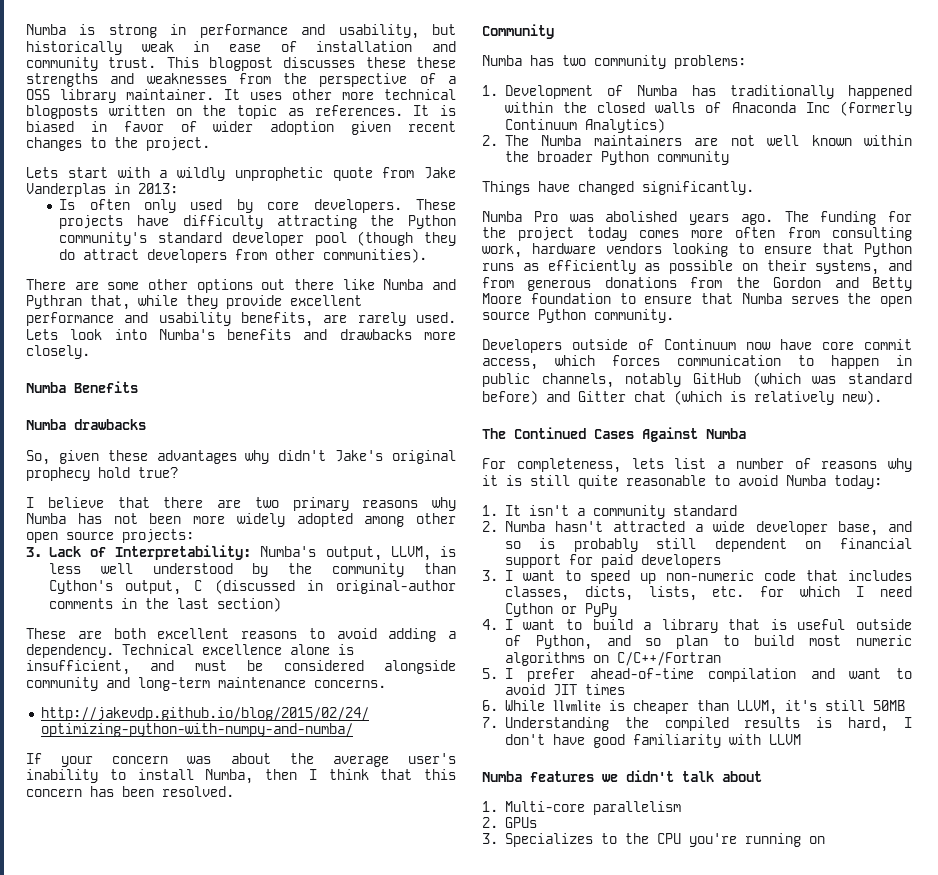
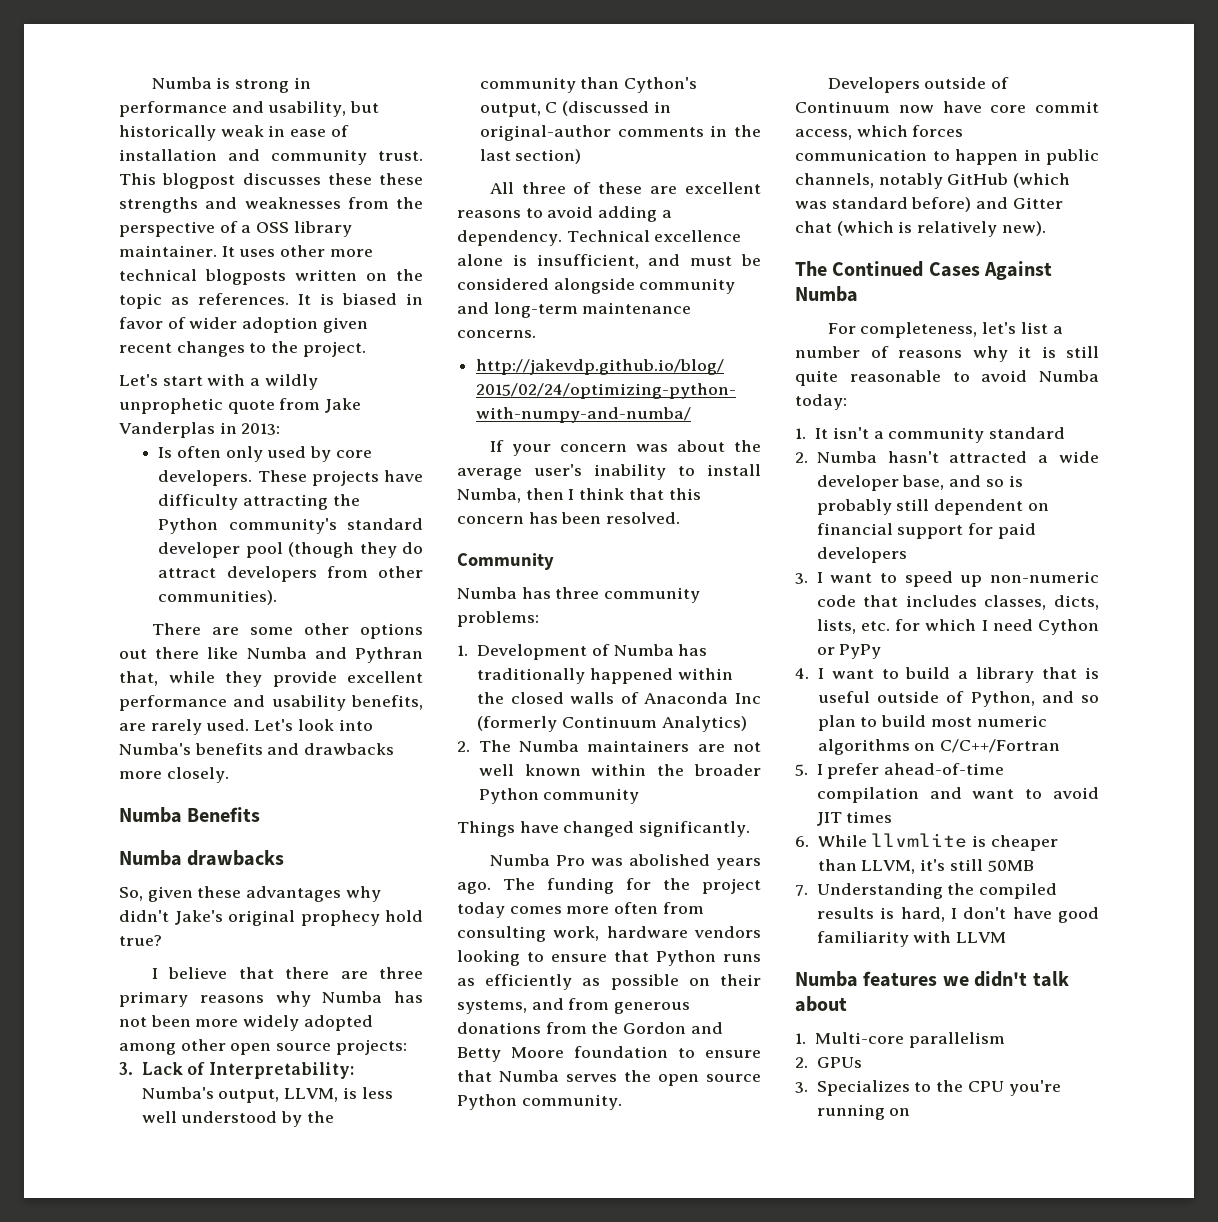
- Lets start with a wildly unprophetic quote from Jake Vanderplas in 2013:
+ Let's start with a wildly unprophetic quote from Jake Vanderplas in 2013:
- Lets look into Numba's benefits and drawbacks more closely.
+ Let's look into Numba's benefits and drawbacks more closely.
- I believe that there are two primary reasons why Numba has not been more widely adopted among other open source projects:
+ I believe that there are three primary reasons why Numba has not been more widely adopted among other open source projects:
- These are both excellent reasons to avoid adding a dependency.
+ All three of these are excellent reasons to avoid adding a dependency.
- Numba has two community problems:
+ Numba has three community problems:
- For completeness, lets list a number of reasons why it is still quite reasonable to avoid Numba today:
+ For completeness, let's list a number of reasons why it is still quite reasonable to avoid Numba today:

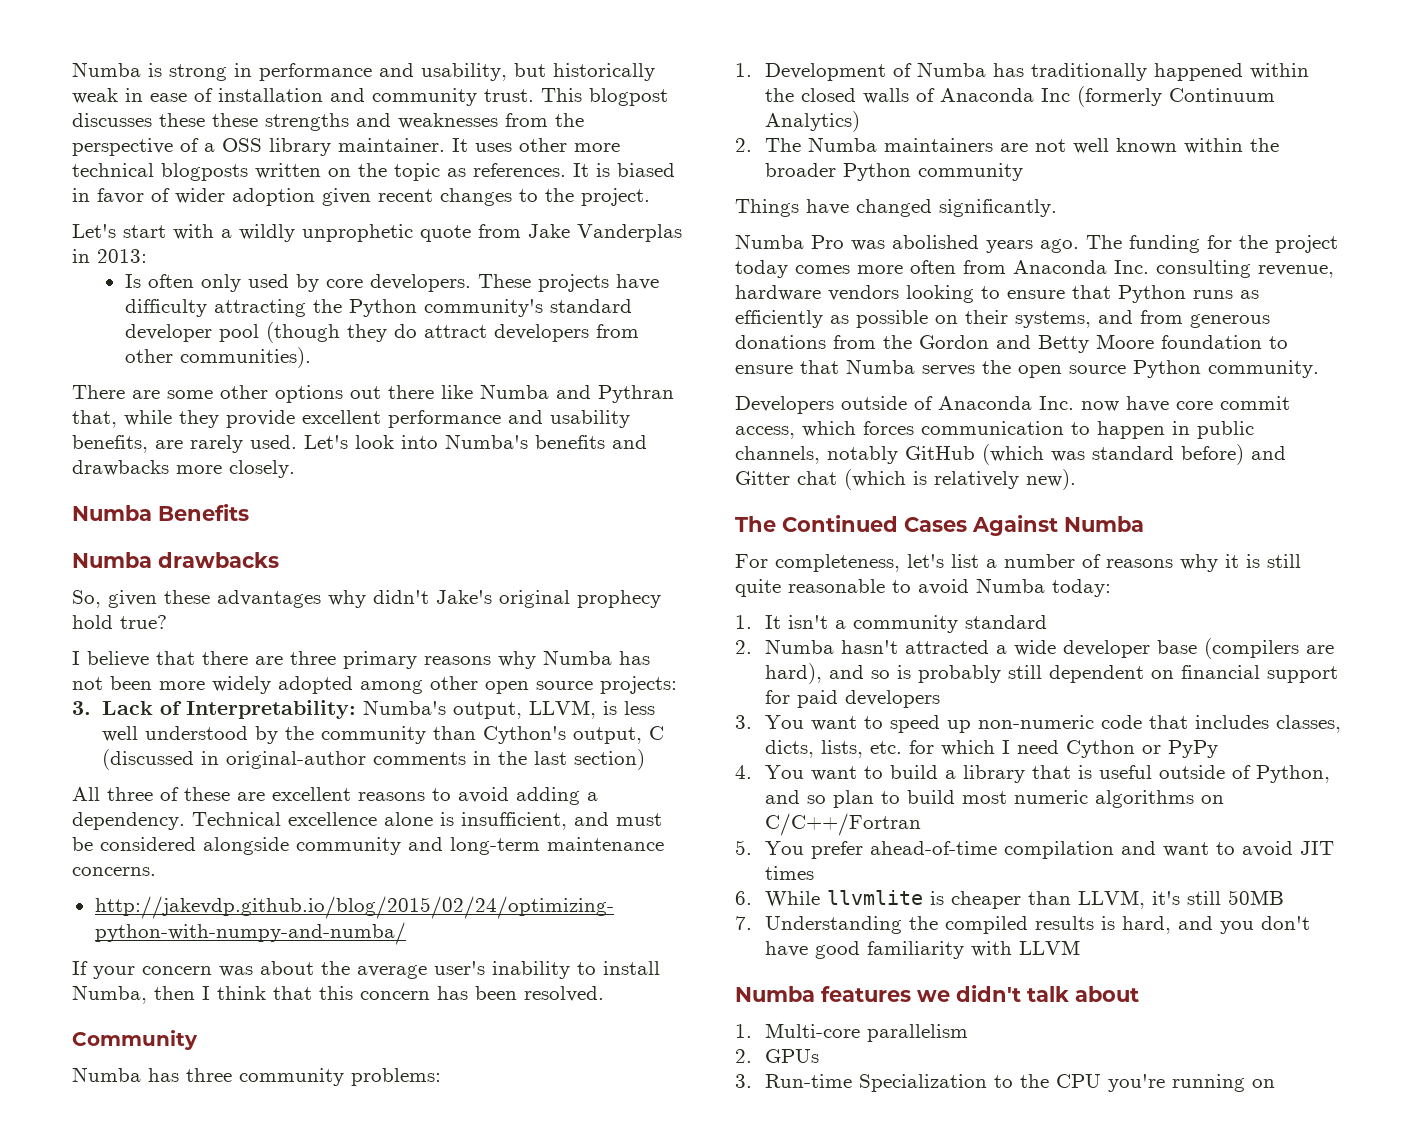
- The funding for the project today comes more often from consulting work, hardware vendors looking to ensure that Python runs as efficiently as possible on their systems, and from generous donations from the Gordon and Betty Moore foundation to ensure that Numba serves the open source Python community.
+ The funding for the project today comes more often from Anaconda Inc. consulting revenue, hardware vendors looking to ensure that Python runs as efficiently as possible on their systems, and from generous donations from the Gordon and Betty Moore foundation to ensure that Numba serves the open source Python community.
- Developers outside of Continuum now have core commit access, which forces communication to happen in public channels, notably GitHub (which was standard before) and Gitter chat (which is relatively new).
+ Developers outside of Anaconda Inc. now have core commit access, which forces communication to happen in public channels, notably GitHub (which was standard before) and Gitter chat (which is relatively new).
- 2. Numba hasn't attracted a wide developer base, and so is probably still dependent on financial support for paid developers
+ 2. Numba hasn't attracted a wide developer base (compilers are hard), and so is probably still dependent on financial support for paid developers
- 3. I want to speed up non-numeric code that includes classes, dicts, lists, etc. for which I need Cython or PyPy
+ 3. You want to speed up non-numeric code that includes classes, dicts, lists, etc. for which I need Cython or PyPy
- 4. I want to build a library that is useful outside of Python, and so plan to build most numeric algorithms on C/C++/Fortran
+ 4. You want to build a library that is useful outside of Python, and so plan to build most numeric algorithms on C/C++/Fortran
- 5. I prefer ahead-of-time compilation and want to avoid JIT times
+ 5. You prefer ahead-of-time compilation and want to avoid JIT times
- 7. Understanding the compiled results is hard, I don't have good familiarity with LLVM
+ 7. Understanding the compiled results is hard, and you don't have good familiarity with LLVM
- 3. Specializes to the CPU you're running on
+ 3. Run-time Specialization to the CPU you're running on

